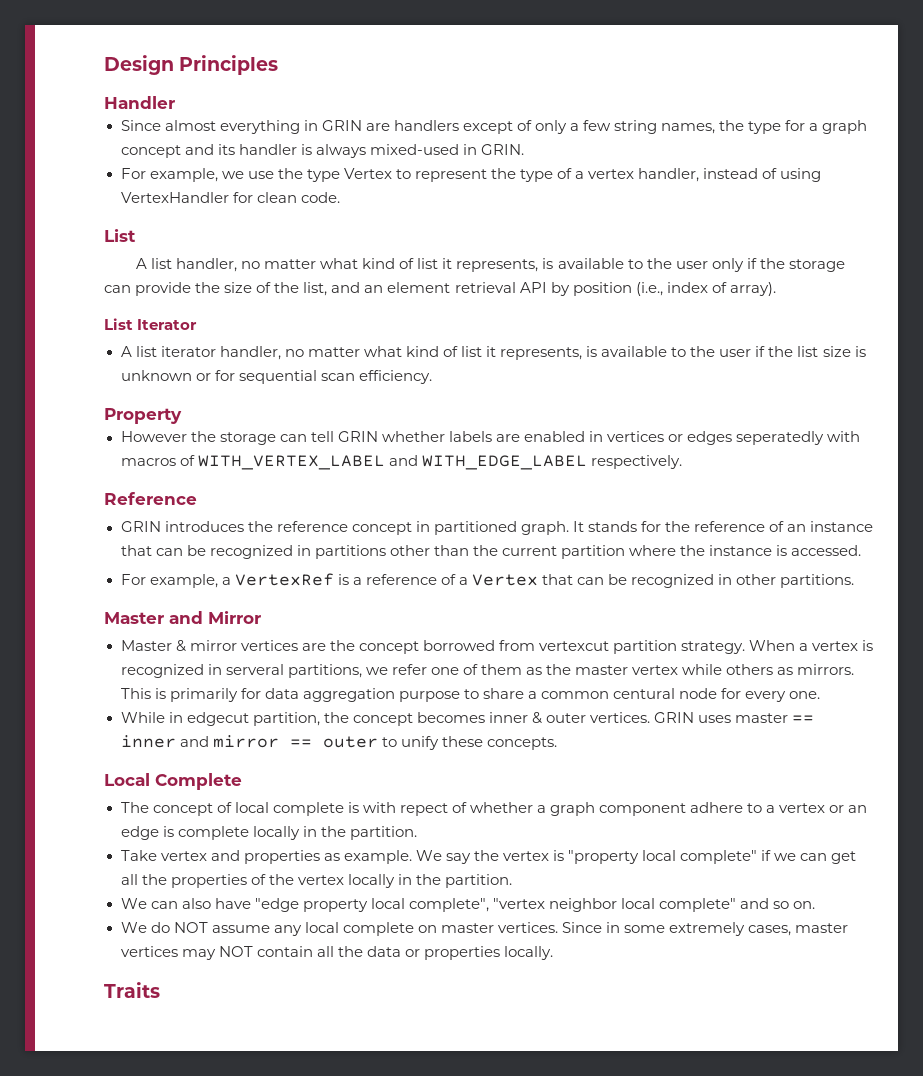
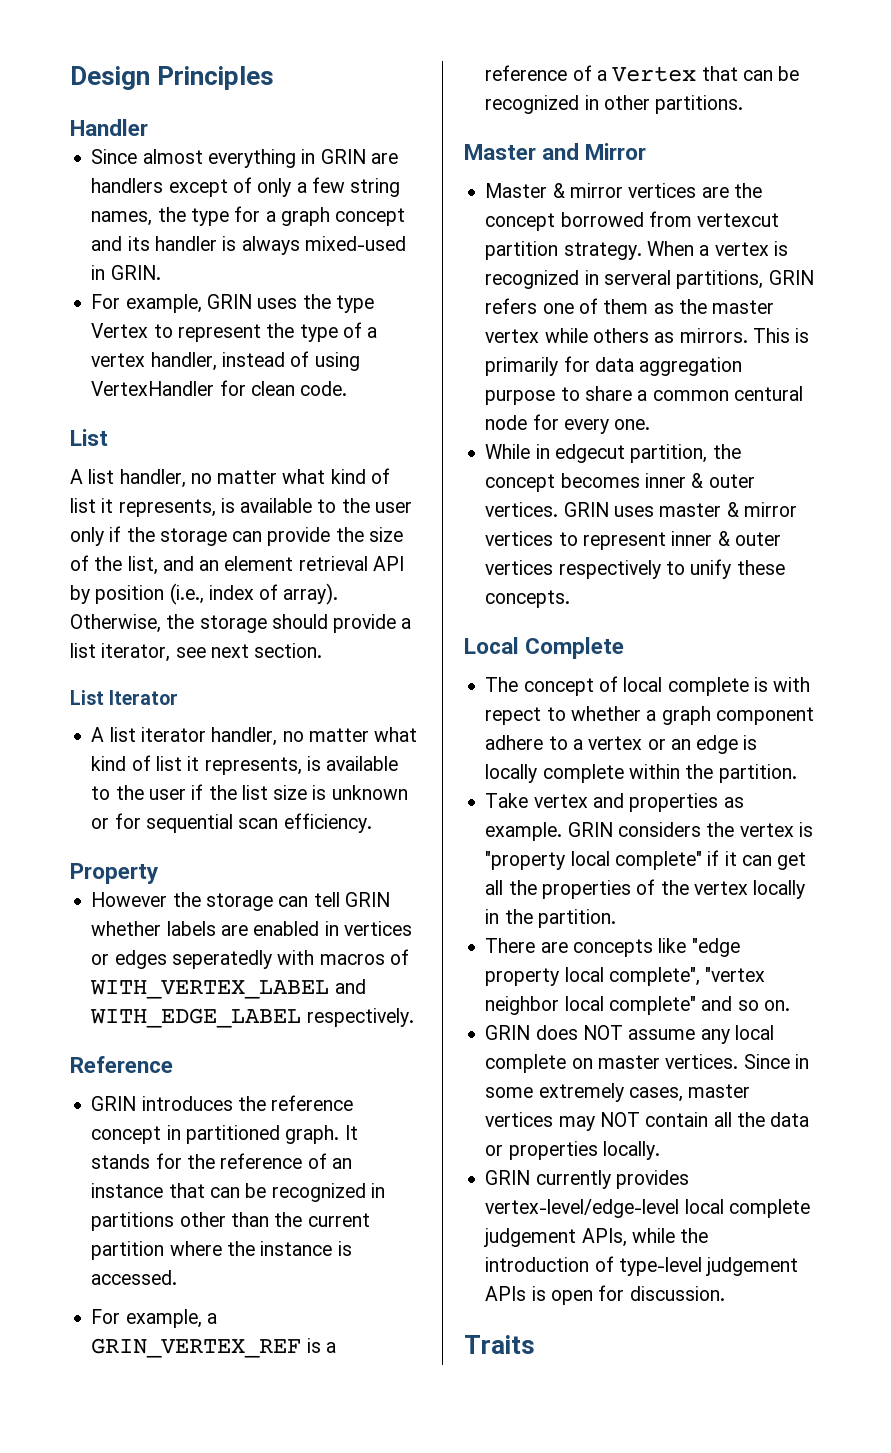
- For example, we use the type Vertex to represent the type of a vertex handler, instead of using VertexHandler for clean code.
+ For example, GRIN uses the type Vertex to represent the type of a vertex handler, instead of using VertexHandler for clean code.
+ Otherwise, the storage should provide a list iterator, see next section.
- For example, a VertexRef is a reference of a Vertex that can be recognized in other partitions.
+ For example, a GRIN_VERTEX_REF is a reference of a Vertex that can be recognized in other partitions.
- When a vertex is recognized in serveral partitions, we refer one of them as the master vertex while others as mirrors.
+ When a vertex is recognized in serveral partitions, GRIN refers one of them as the master vertex while others as mirrors.
- GRIN uses master == inner and mirror == outer to unify these concepts.
+ GRIN uses master & mirror vertices to represent inner & outer vertices respectively to unify these concepts.
- The concept of local complete is with repect of whether a graph component adhere to a vertex or an edge is complete locally in the partition.
+ The concept of local complete is with repect to whether a graph component adhere to a vertex or an edge is locally complete within the partition.
- We say the vertex is "property local complete" if we can get all the properties of the vertex locally in the partition.
+ GRIN considers the vertex is "property local complete" if it can get all the properties of the vertex locally in the partition.
- We can also have "edge property local complete", "vertex neighbor local complete" and so on.
+ There are concepts like "edge property local complete", "vertex neighbor local complete" and so on.
- We do NOT assume any local complete on master vertices.
+ GRIN does NOT assume any local complete on master vertices.
+ GRIN currently provides vertex-level/edge-level local complete judgement APIs, while the introduction of type-level judgement APIs is open for discussion.

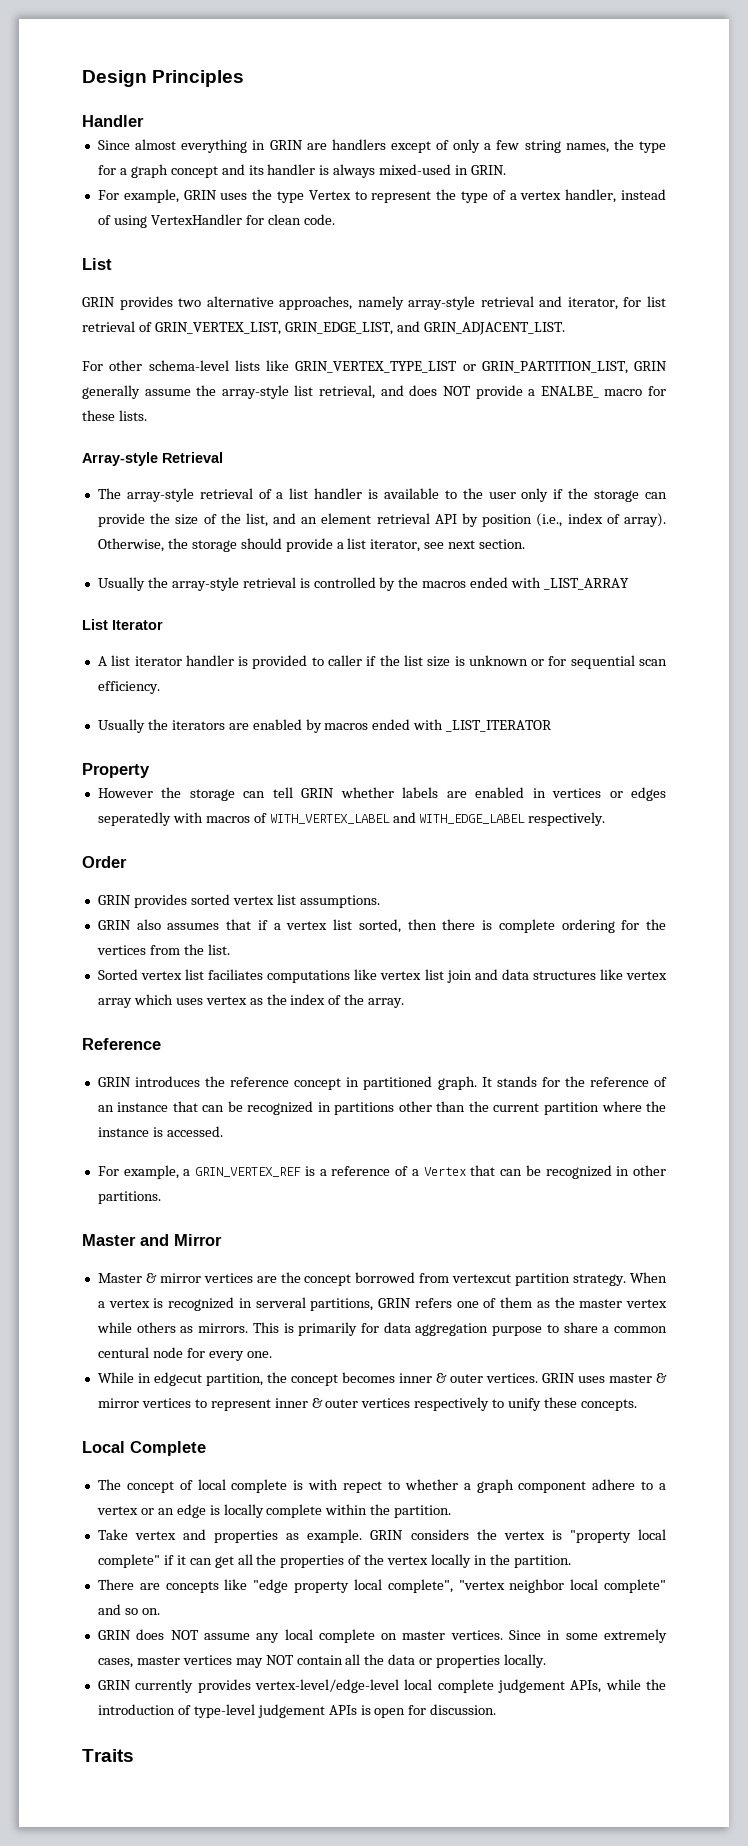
- A list handler, no matter what kind of list it represents, is available to the user only if the storage can provide the size of the list, and an element retrieval API by position (i.e., index of array).
+ GRIN provides two alternative approaches, namely array-style retrieval and iterator, for list retrieval of GRIN_VERTEX_LIST, GRIN_EDGE_LIST, and GRIN_ADJACENT_LIST.
+ For other schema-level lists like GRIN_VERTEX_TYPE_LIST or GRIN_PARTITION_LIST, GRIN generally assume the array-style list retrieval, and does NOT provide a ENALBE_ macro for these lists.
+ Array-style Retrieval
+ The array-style retrieval of a list handler is available to the user only if the storage can provide the size of the list, and an element retrieval API by position (i.e., index of array).
+ Usually the array-style retrieval is controlled by the macros ended with _LIST_ARRAY
- A list iterator handler, no matter what kind of list it represents, is available to the user if the list size is unknown or for sequential scan efficiency.
+ A list iterator handler is provided to caller if the list size is unknown or for sequential scan efficiency.
+ Usually the iterators are enabled by macros ended with _LIST_ITERATOR
+ Order
+ GRIN provides sorted vertex list assumptions.
+ GRIN also assumes that if a vertex list sorted, then there is complete ordering for the vertices from the list.
+ Sorted vertex list faciliates computations like vertex list join and data structures like vertex array which uses vertex as the index of the array.

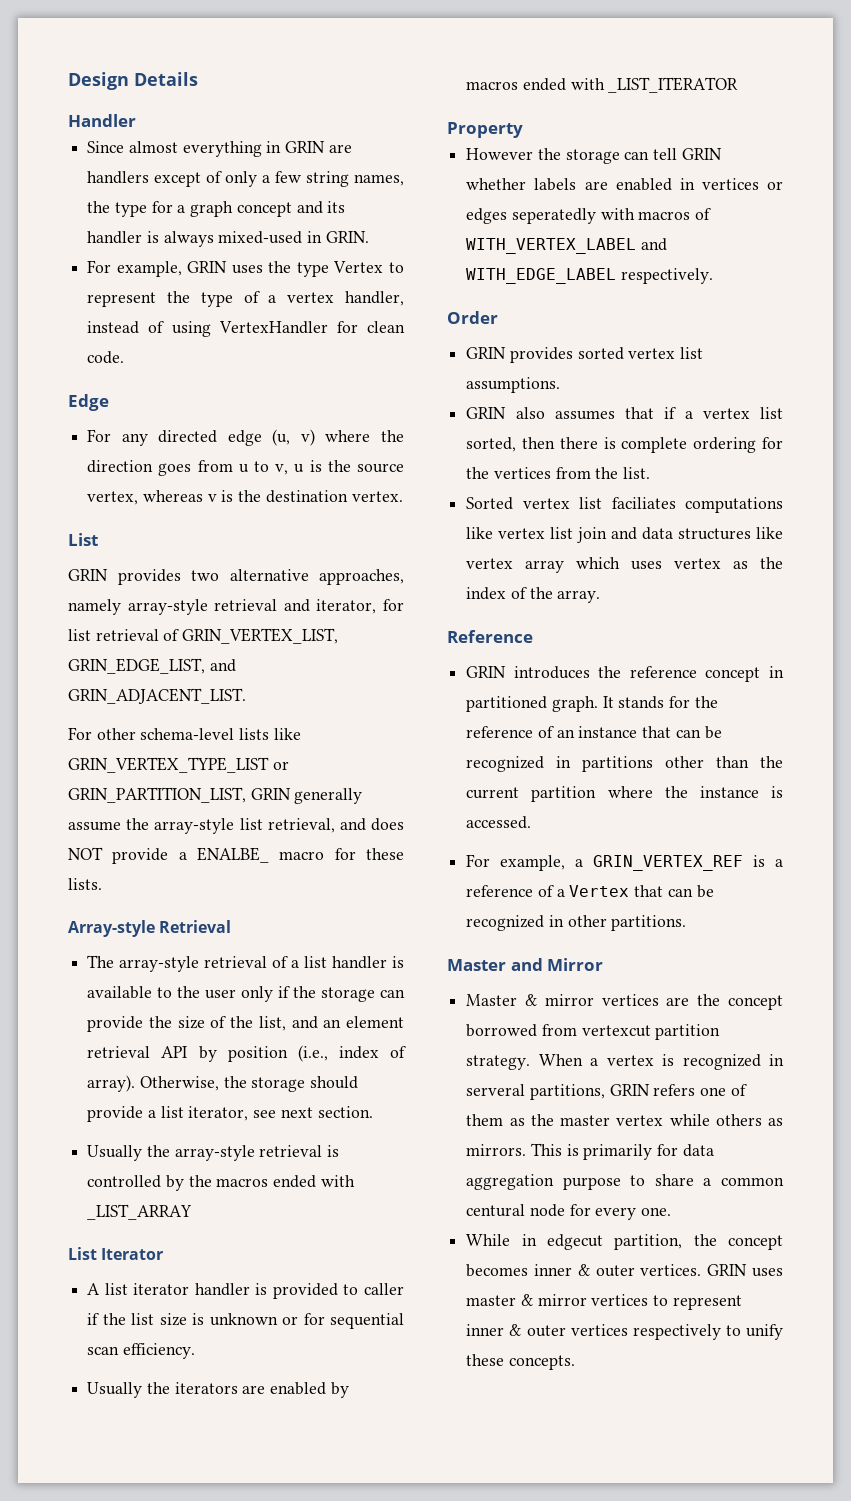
- Design Principles
+ Design Details
+ Edge
+ For any directed edge (u, v) where the direction goes from u to v, u is the source vertex, whereas v is the destination vertex.
- Local Complete
- The concept of local complete is with repect to whether a graph component adhere to a vertex or an edge is locally complete within the partition.
- Take vertex and properties as example. GRIN considers the vertex is "property local complete" if it can get all the properties of the vertex locally in the partition.
- There are concepts like "edge property local complete", "vertex neighbor local complete" and so on.
- GRIN does NOT assume any local complete on master vertices. Since in some extremely cases, master vertices may NOT contain all the data or properties locally.
- GRIN currently provides vertex-level/edge-level local complete judgement APIs, while the introduction of type-level judgement APIs is open for discussion.
- Traits

